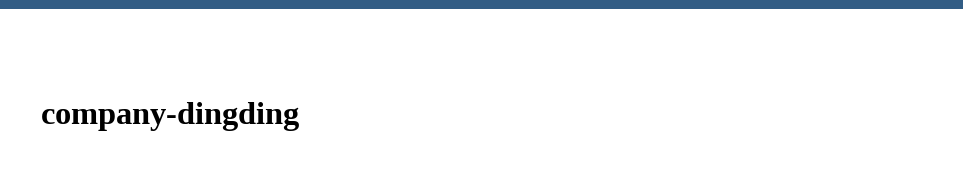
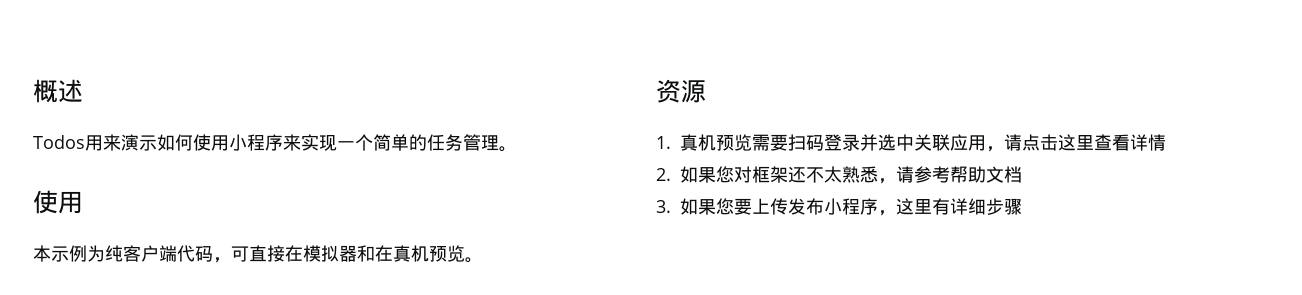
- company-dingding
+ 概述
+ Todos用来演示如何使用小程序来实现一个简单的任务管理。
+ 使用
+ 本示例为纯客户端代码，可直接在模拟器和在真机预览。
+ 资源
+ 1.真机预览需要扫码登录并选中关联应用，请点击这里查看详情
+ 2.如果您对框架还不太熟悉，请参考帮助文档
+ 3.如果您要上传发布小程序，这里有详细步骤

